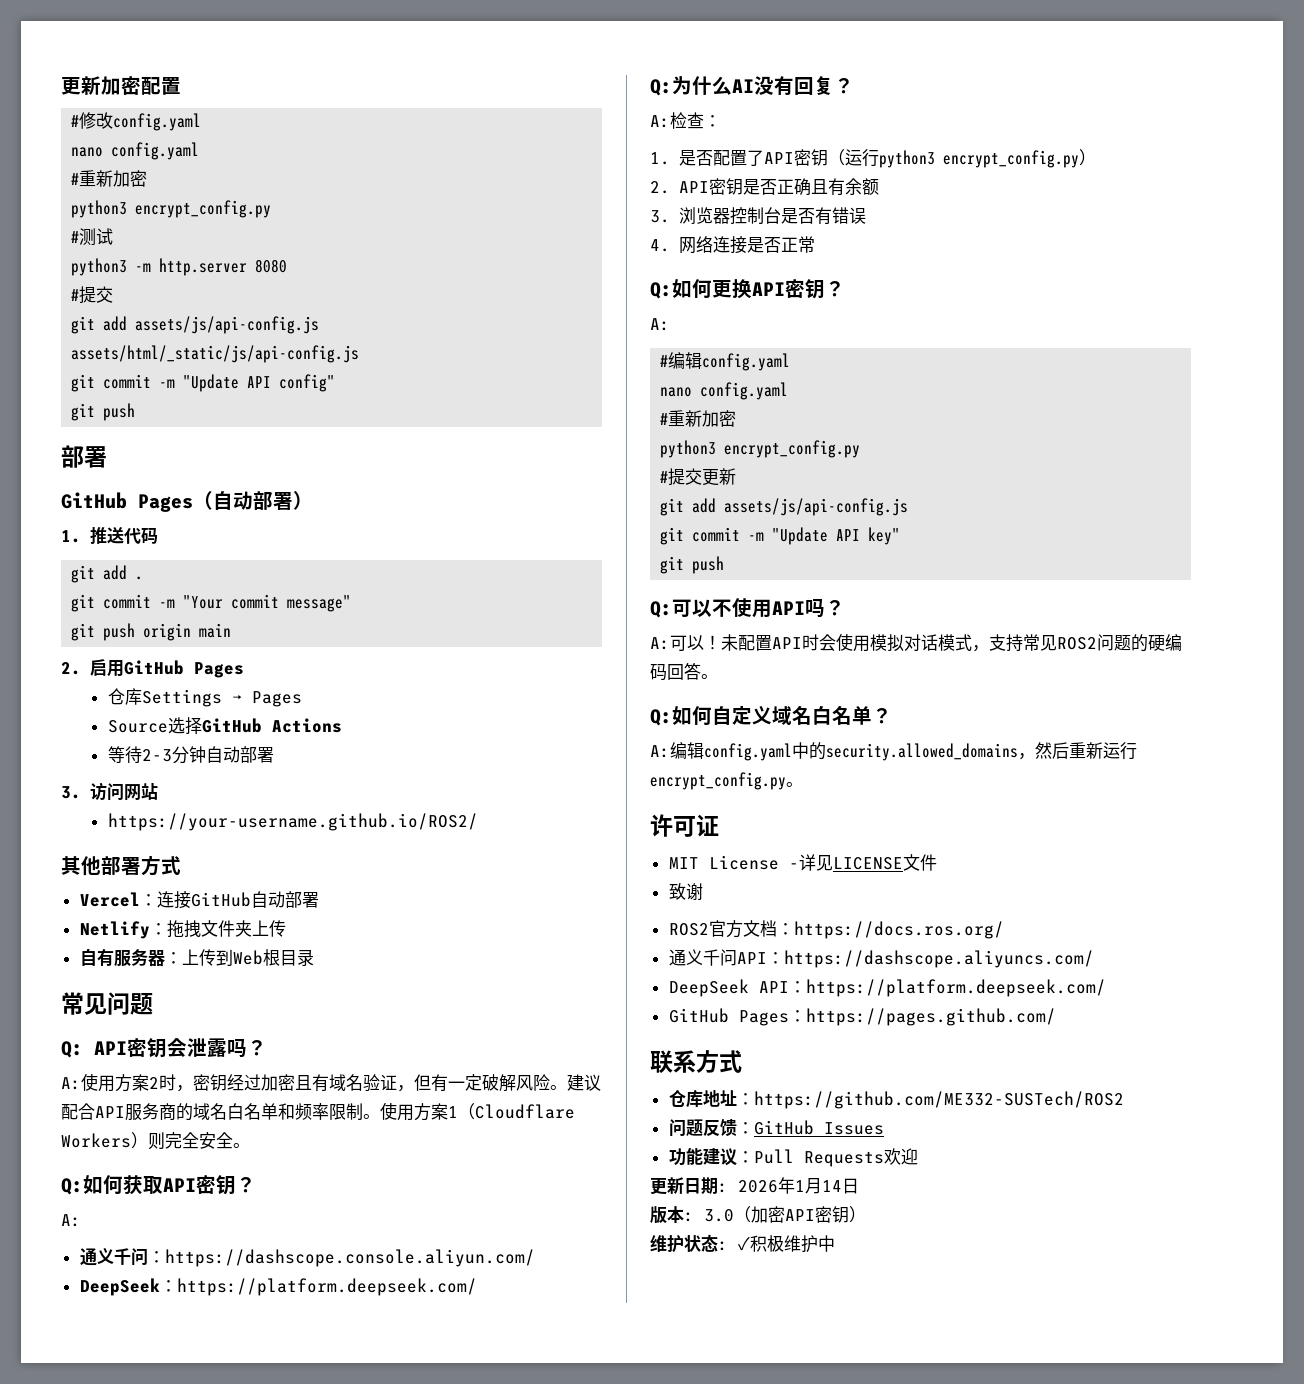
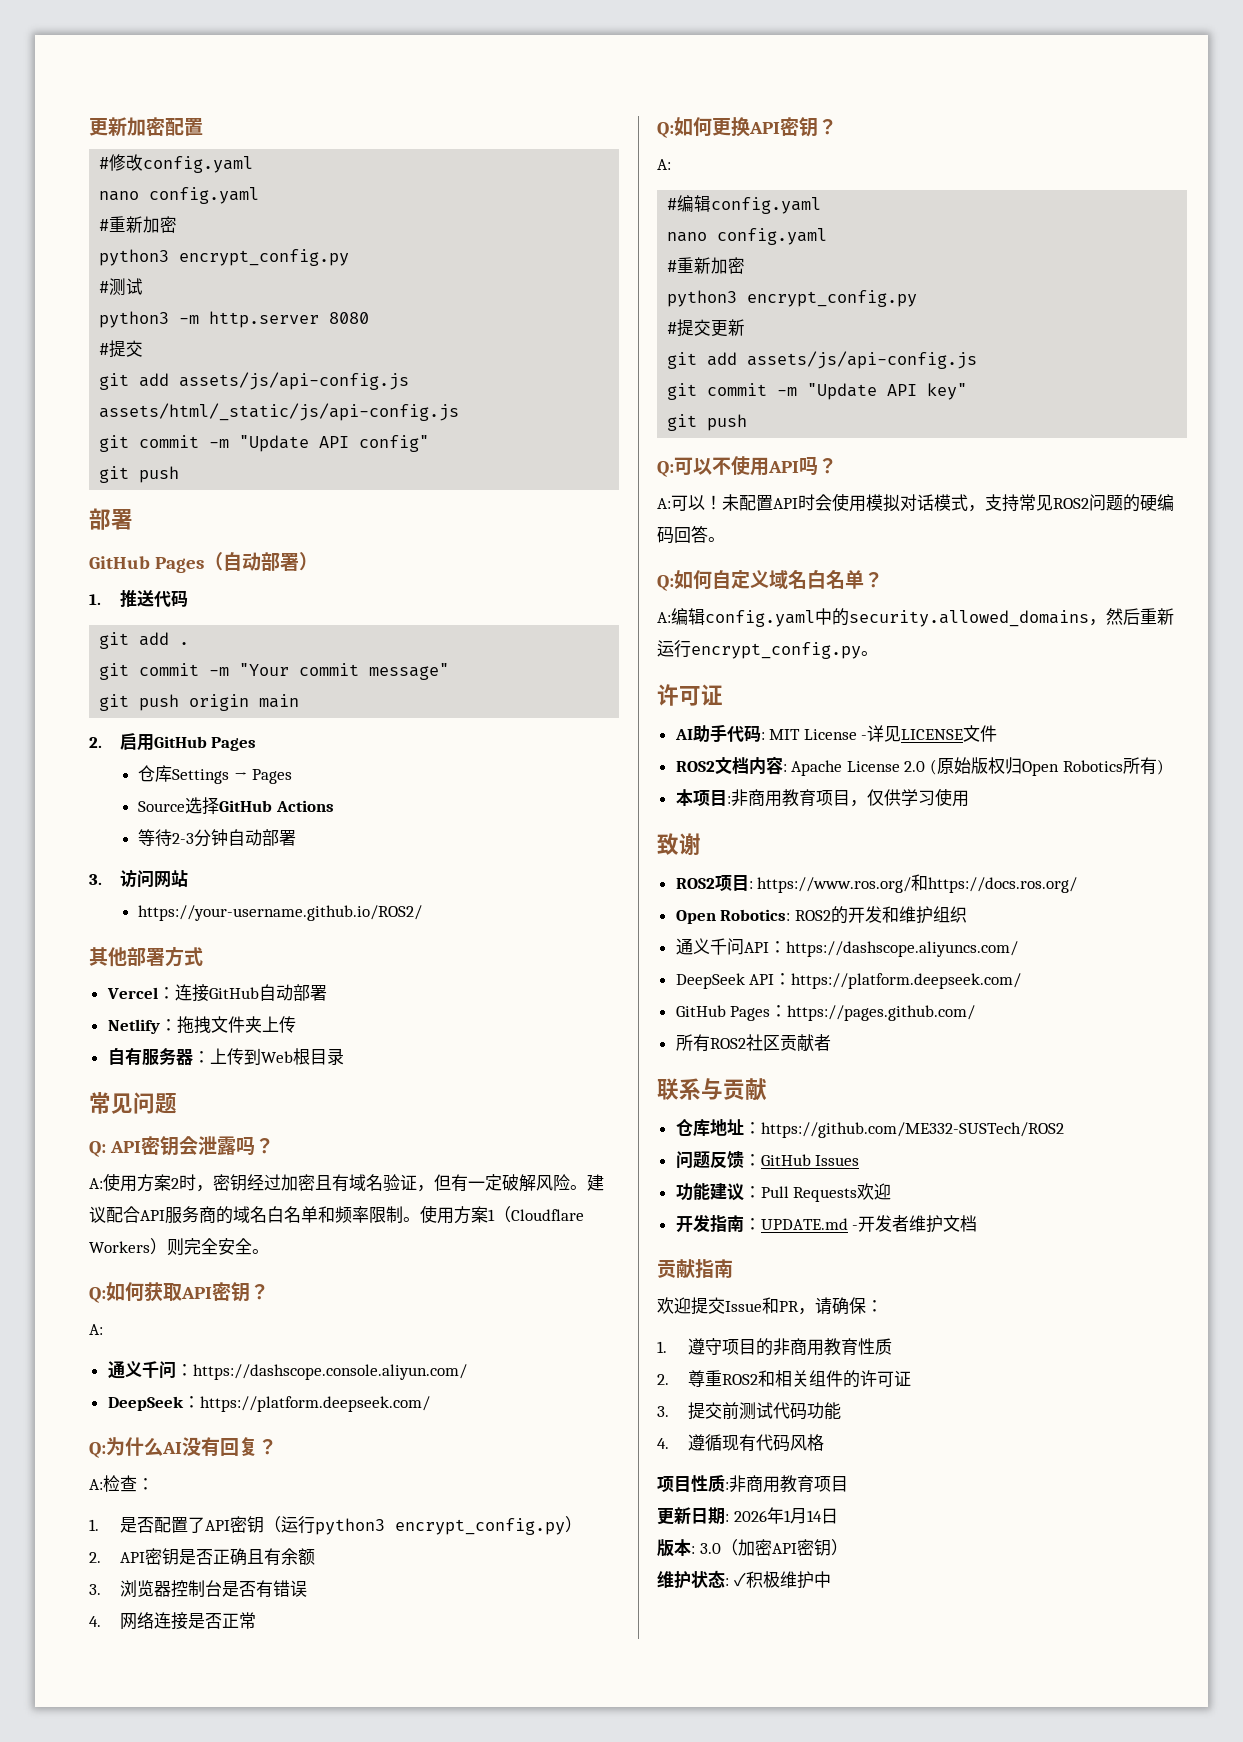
- MIT License -详见LICENSE文件
+ AI助手代码: MIT License -详见LICENSE文件
+ ROS2文档内容: Apache License 2.0 (原始版权归Open Robotics所有)
+ 本项目:非商用教育项目，仅供学习使用
  致谢
- ROS2官方文档：https://docs.ros.org/
+ ROS2项目: https://www.ros.org/和https://docs.ros.org/
+ Open Robotics: ROS2的开发和维护组织
+ 所有ROS2社区贡献者
- 联系方式
+ 联系与贡献
+ 开发指南：UPDATE.md -开发者维护文档
+ 贡献指南
+ 欢迎提交Issue和PR，请确保：
+ 1.遵守项目的非商用教育性质
+ 2.尊重ROS2和相关组件的许可证
+ 3.提交前测试代码功能
+ 4.遵循现有代码风格
+ 项目性质:非商用教育项目

